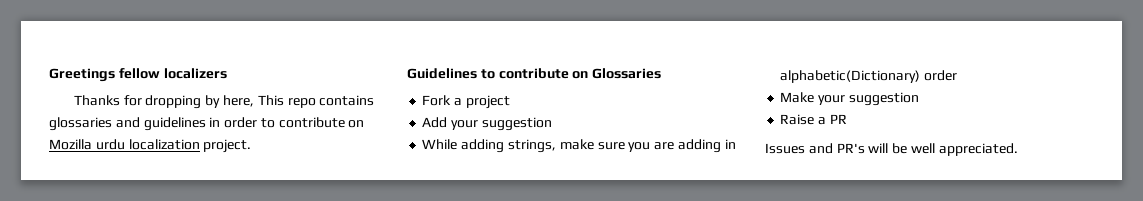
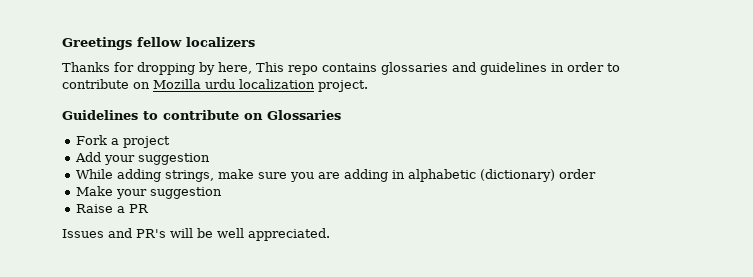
- While adding strings, make sure you are adding in alphabetic(Dictionary) order
+ While adding strings, make sure you are adding in alphabetic (dictionary) order

